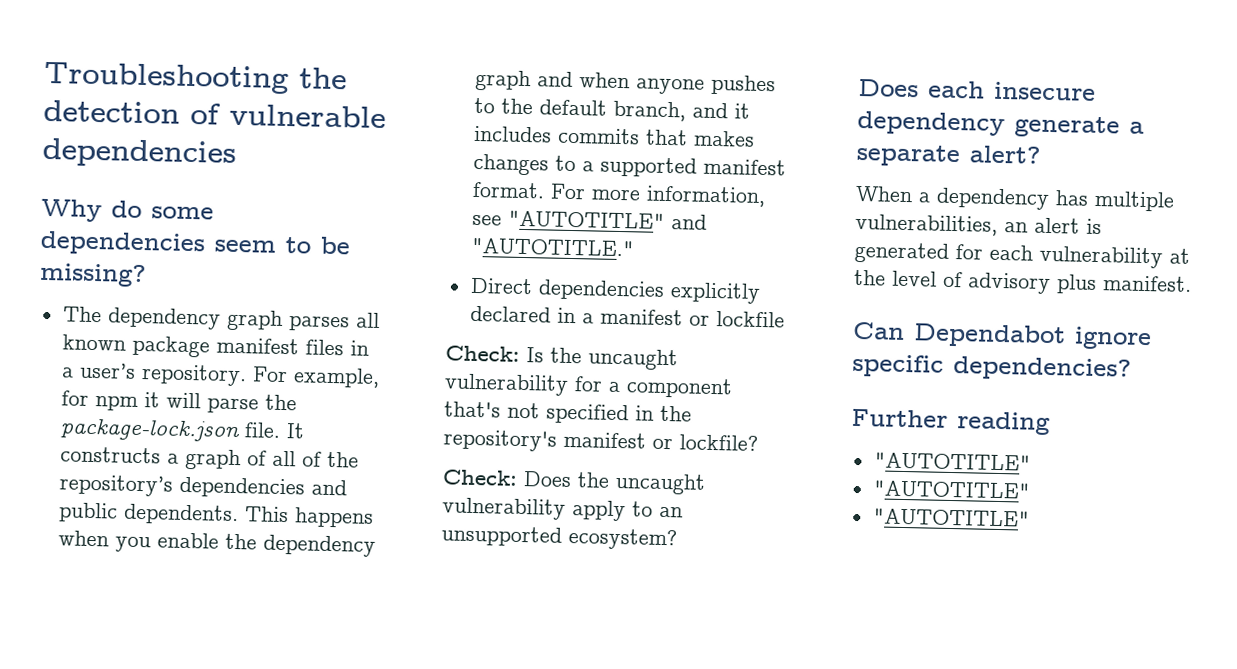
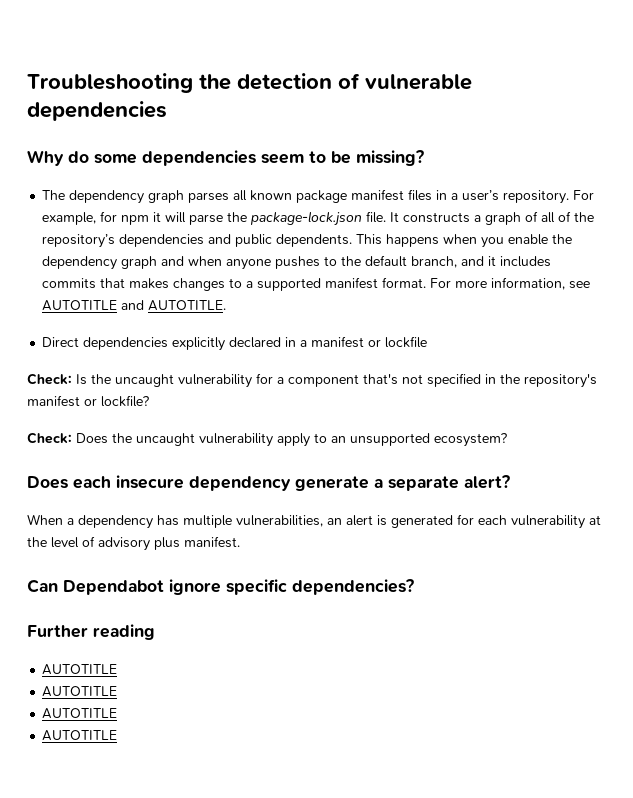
- For more information, see "AUTOTITLE" and "AUTOTITLE."
+ For more information, see AUTOTITLE and AUTOTITLE.
  Further reading
- "AUTOTITLE"
- "AUTOTITLE"
- "AUTOTITLE"
+ AUTOTITLE
+ AUTOTITLE
+ AUTOTITLE
+ AUTOTITLE

